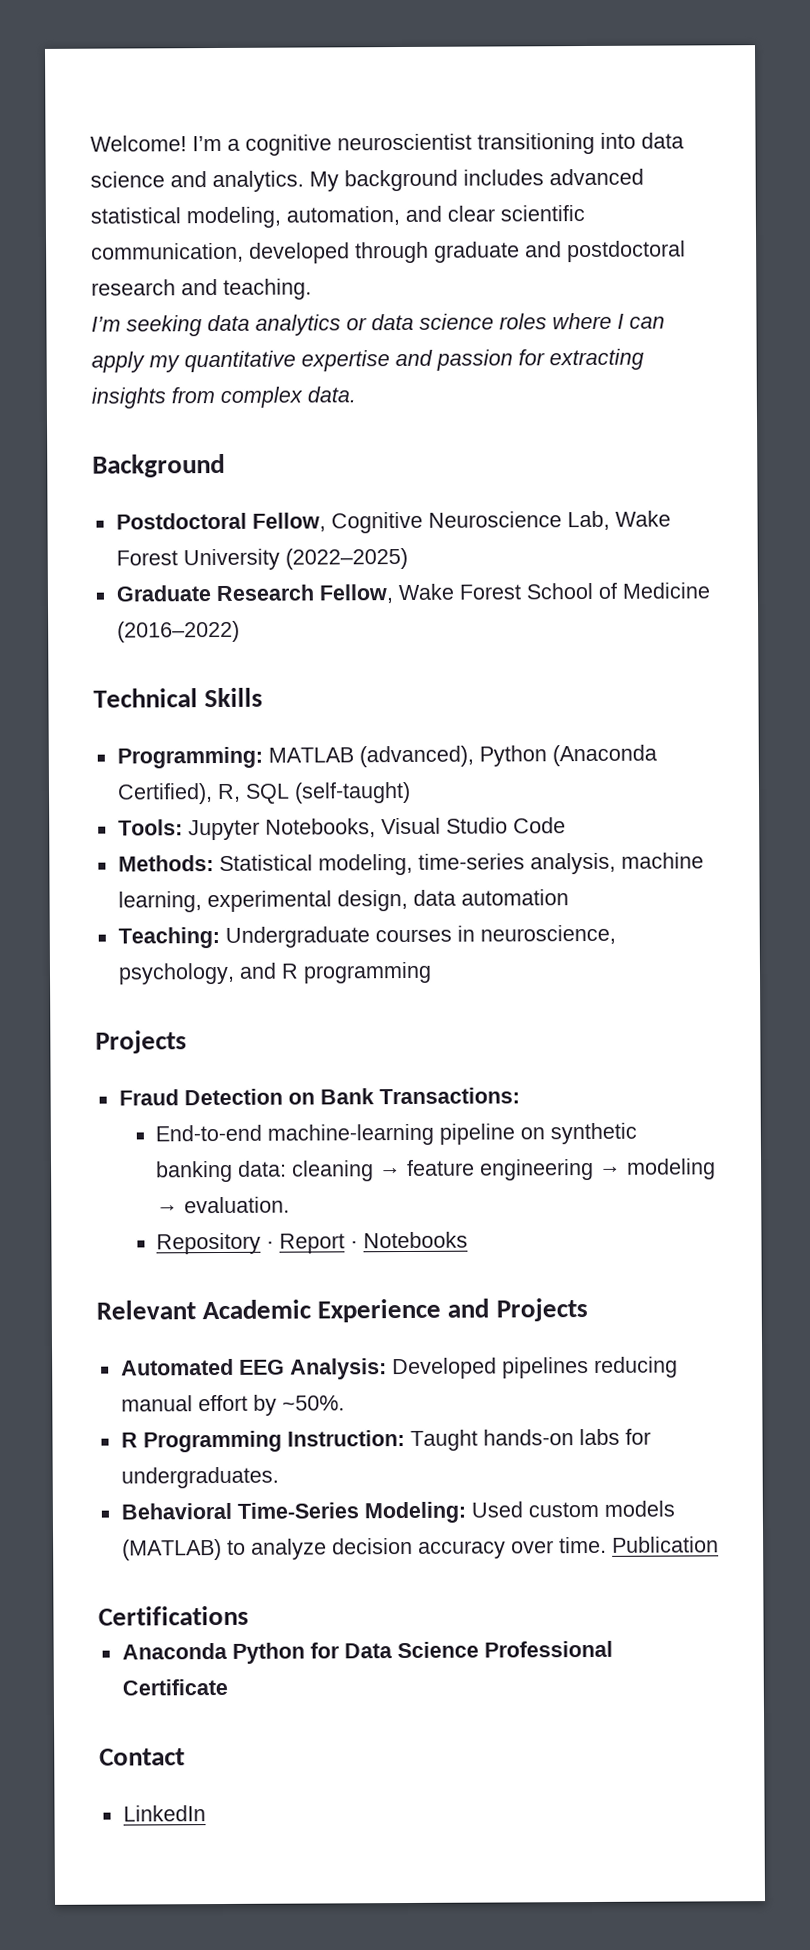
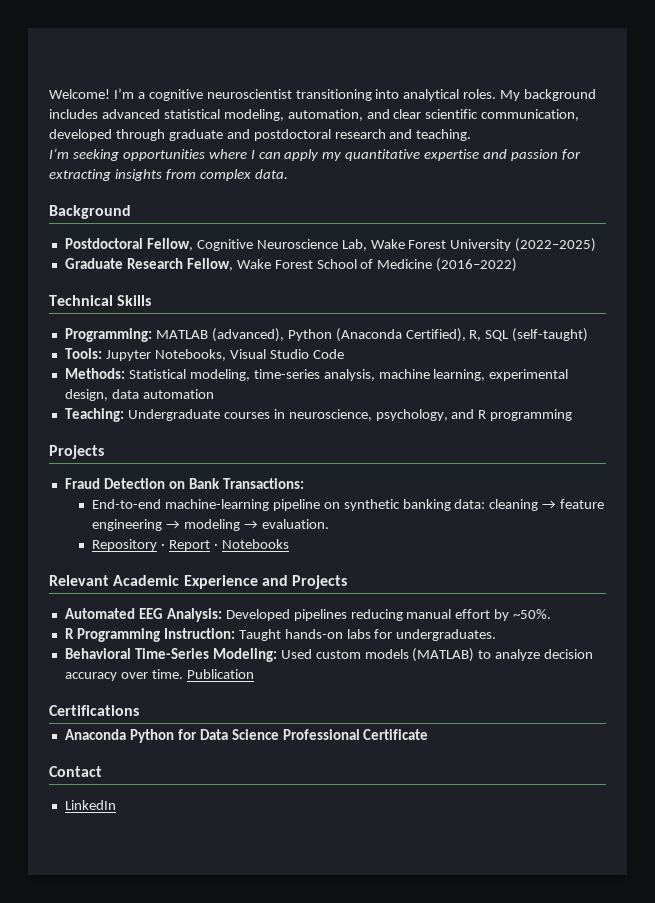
- I’m a cognitive neuroscientist transitioning into data science and analytics.
+ I’m a cognitive neuroscientist transitioning into analytical roles.
- I’m seeking data analytics or data science roles where I can apply my quantitative expertise and passion for extracting insights from complex data.
+ I’m seeking opportunities where I can apply my quantitative expertise and passion for extracting insights from complex data.

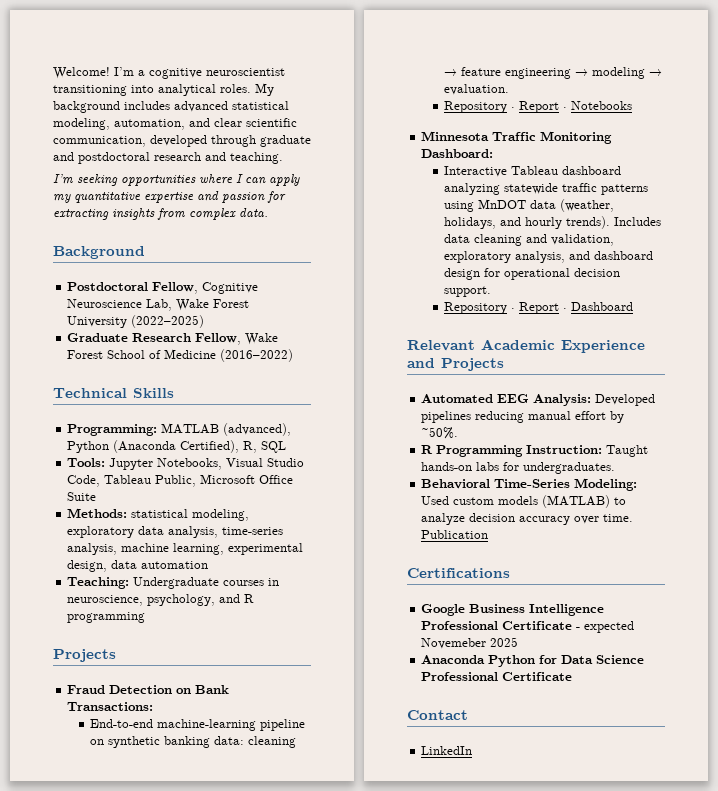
- Programming: MATLAB (advanced), Python (Anaconda Certified), R, SQL (self-taught)
+ Programming: MATLAB (advanced), Python (Anaconda Certified), R, SQL
- Tools: Jupyter Notebooks, Visual Studio Code
- Methods: Statistical modeling, time-series analysis, machine learning, experimental design, data automation
+ Tools: Jupyter Notebooks, Visual Studio Code, Tableau Public, Microsoft Office Suite
+ Methods: statistical modeling, exploratory data analysis, time-series analysis, machine learning, experimental design, data automation
+ Minnesota Traffic Monitoring Dashboard:
+ Interactive Tableau dashboard analyzing statewide traffic patterns using MnDOT data (weather, holidays, and hourly trends). Includes data cleaning and validation, exploratory analysis, and dashboard design for operational decision support.
+ Repository · Report · Dashboard
+ Google Business Intelligence Professional Certificate - expected Novemeber 2025

